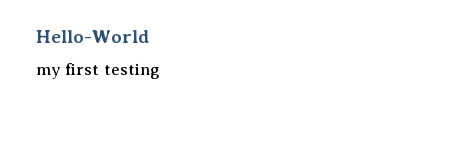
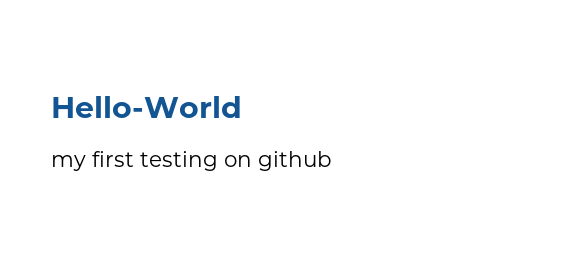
- my first testing
+ my first testing on github

